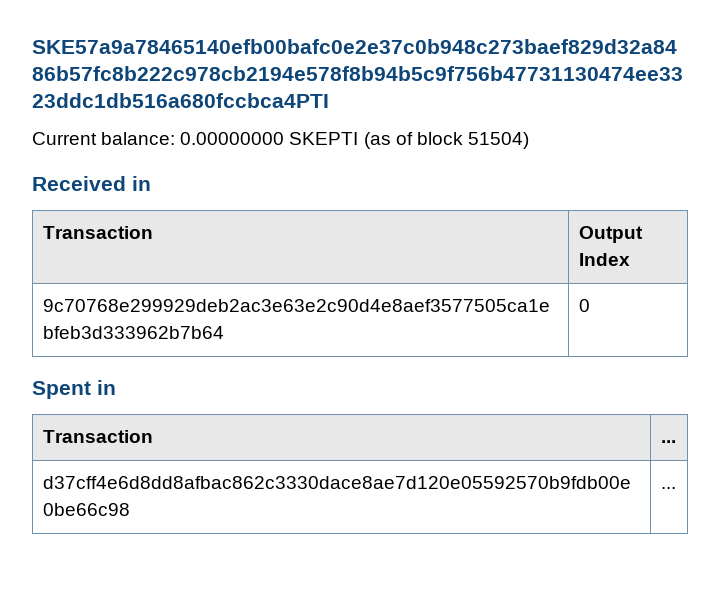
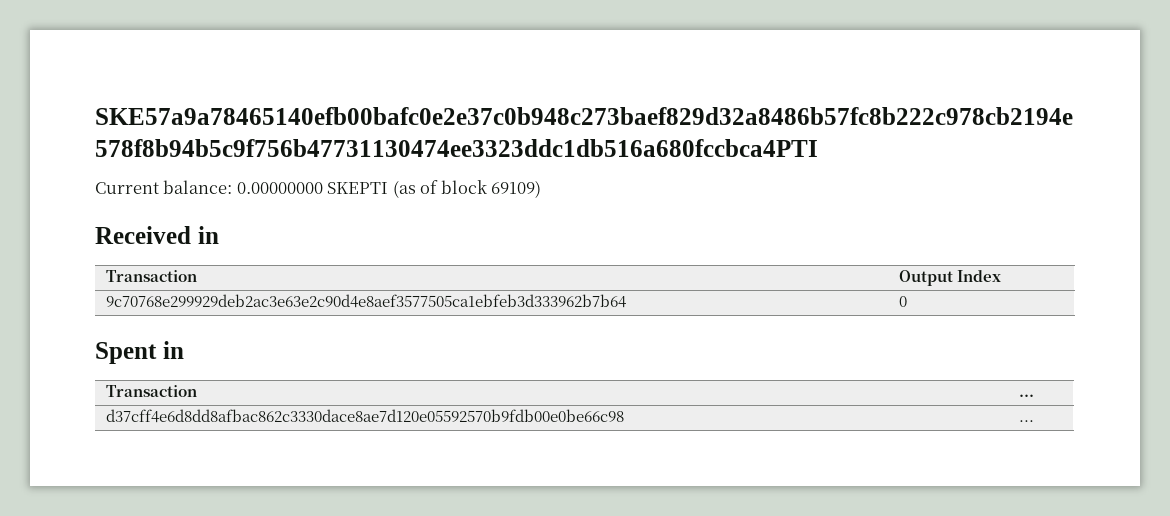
- Current balance: 0.00000000 SKEPTI (as of block 51504)
+ Current balance: 0.00000000 SKEPTI (as of block 69109)

